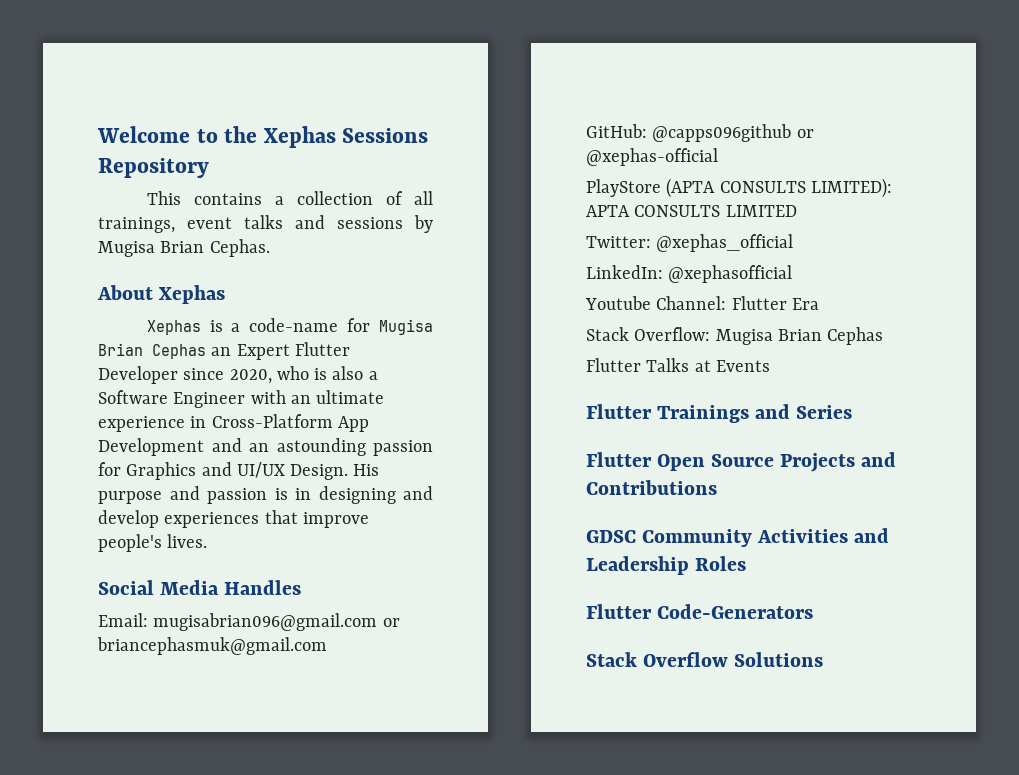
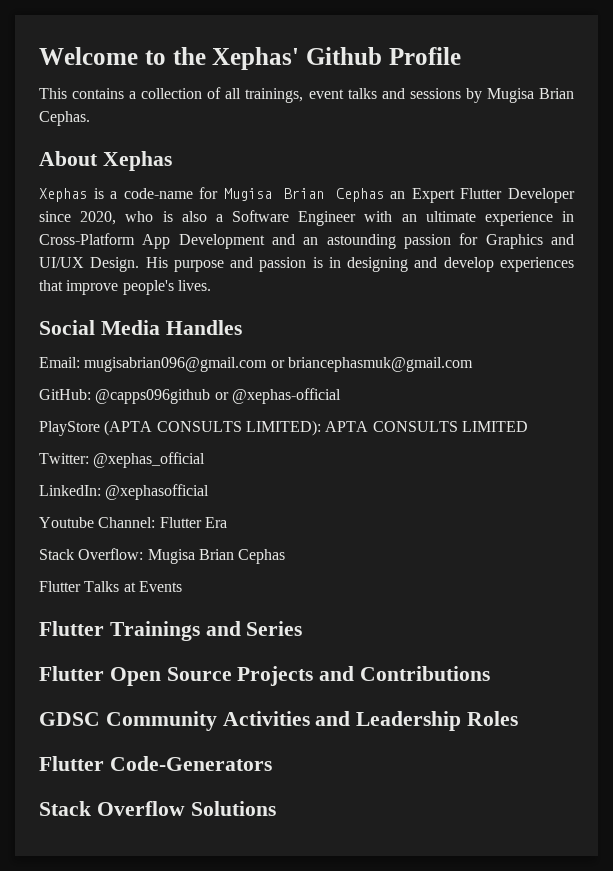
- Welcome to the Xephas Sessions Repository
+ Welcome to the Xephas' Github Profile

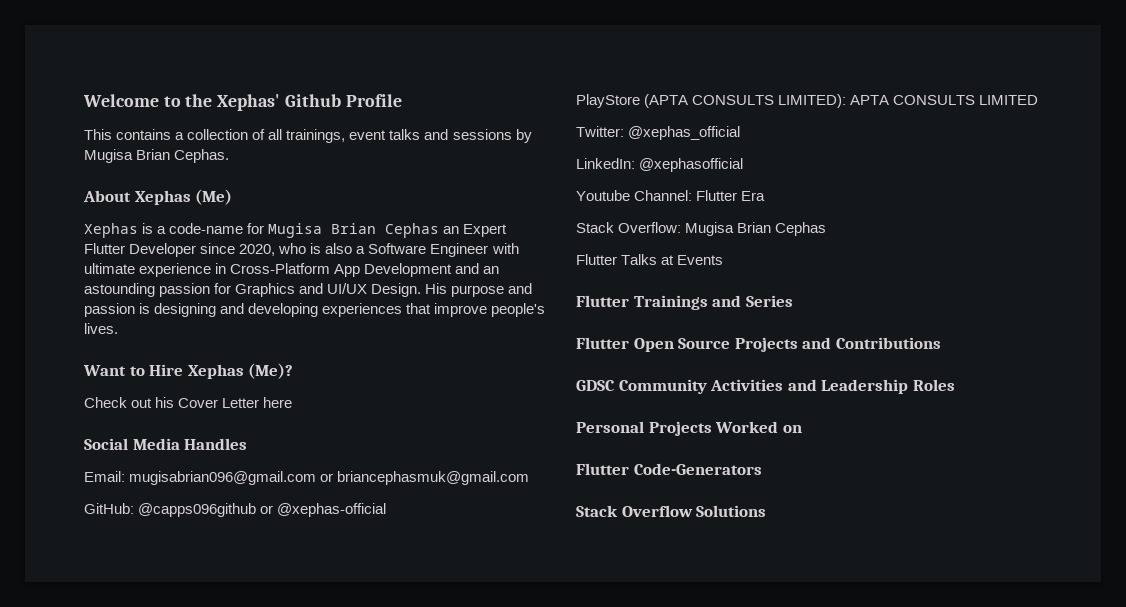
- About Xephas
+ About Xephas (Me)
- Xephas is a code-name for Mugisa Brian Cephas an Expert Flutter Developer since 2020, who is also a Software Engineer with an ultimate experience in Cross-Platform App Development and an astounding passion for Graphics and UI/UX Design.
+ Xephas is a code-name for Mugisa Brian Cephas an Expert Flutter Developer since 2020, who is also a Software Engineer with ultimate experience in Cross-Platform App Development and an astounding passion for Graphics and UI/UX Design.
- His purpose and passion is in designing and develop experiences that improve people's lives.
+ His purpose and passion is designing and developing experiences that improve people's lives.
+ Want to Hire Xephas (Me)?
+ Check out his Cover Letter here
+ Personal Projects Worked on

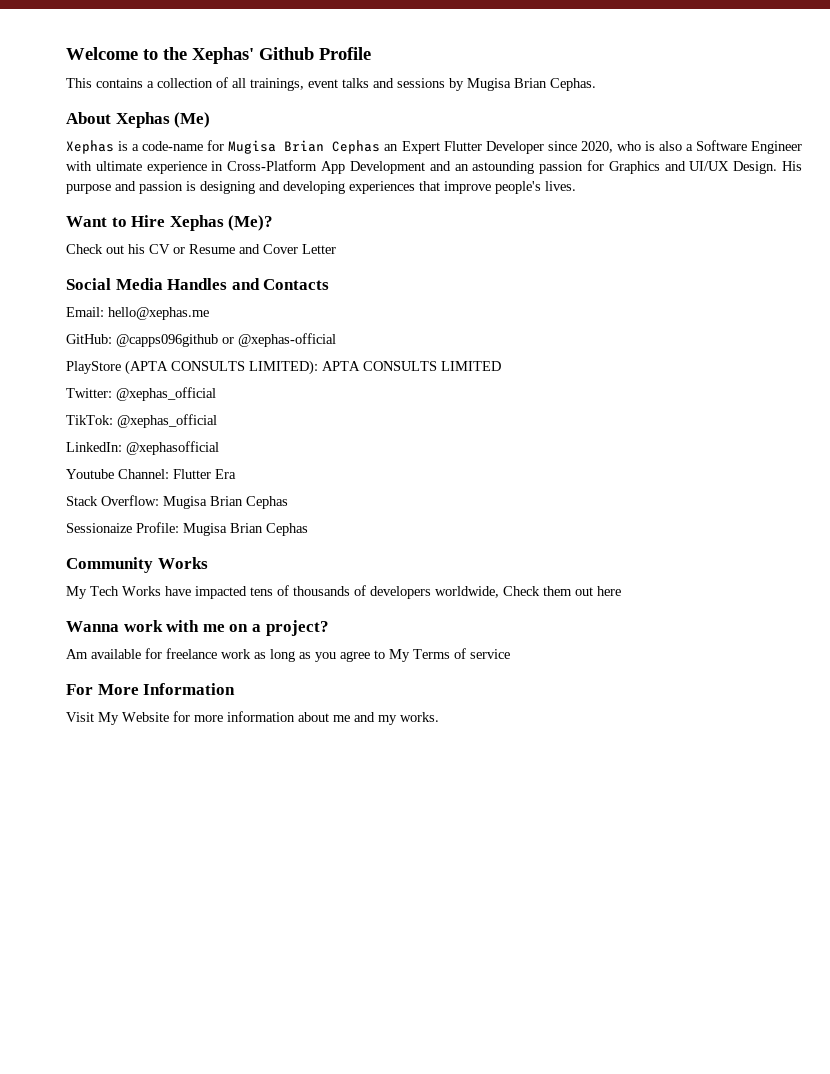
- Check out his Cover Letter here
+ Check out his CV or Resume and Cover Letter
- Social Media Handles
+ Social Media Handles and Contacts
- Email: mugisabrian096@gmail.com or briancephasmuk@gmail.com
+ Email: hello@xephas.me
+ TikTok: @xephas_official
- Flutter Talks at Events
- Flutter Trainings and Series
- Flutter Open Source Projects and Contributions
- GDSC Community Activities and Leadership Roles
- Personal Projects Worked on
- Flutter Code-Generators
- Stack Overflow Solutions
+ Sessionaize Profile: Mugisa Brian Cephas
+ Community Works
+ My Tech Works have impacted tens of thousands of developers worldwide, Check them out here
+ Wanna work with me on a project?
+ Am available for freelance work as long as you agree to My Terms of service
+ For More Information
+ Visit My Website for more information about me and my works.

